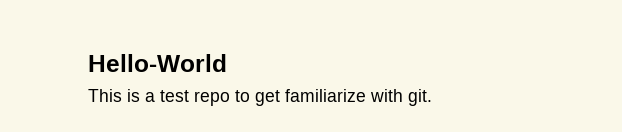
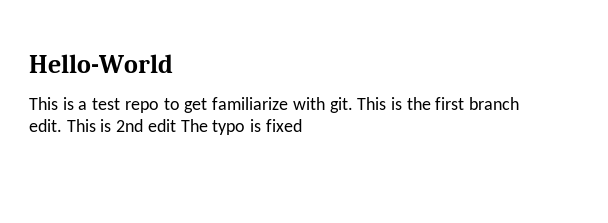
+ This is the first branch edit. This is 2nd edit The typo is fixed

